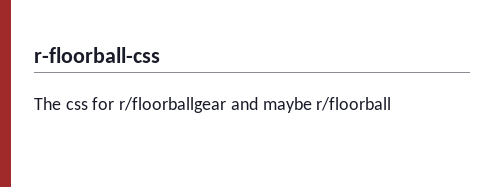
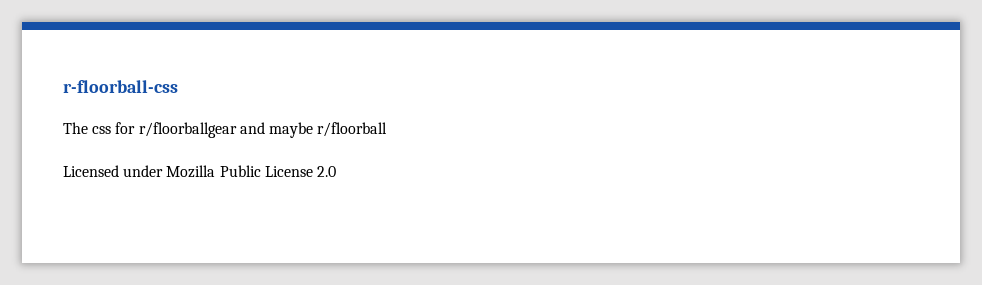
+ Licensed under Mozilla Public License 2.0

